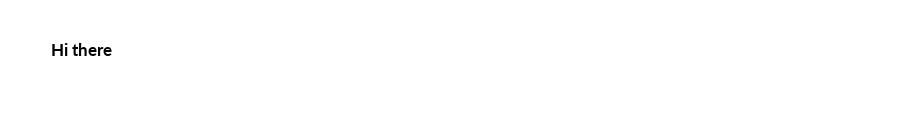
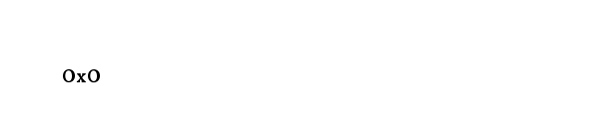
- Hi there
+ OxO

